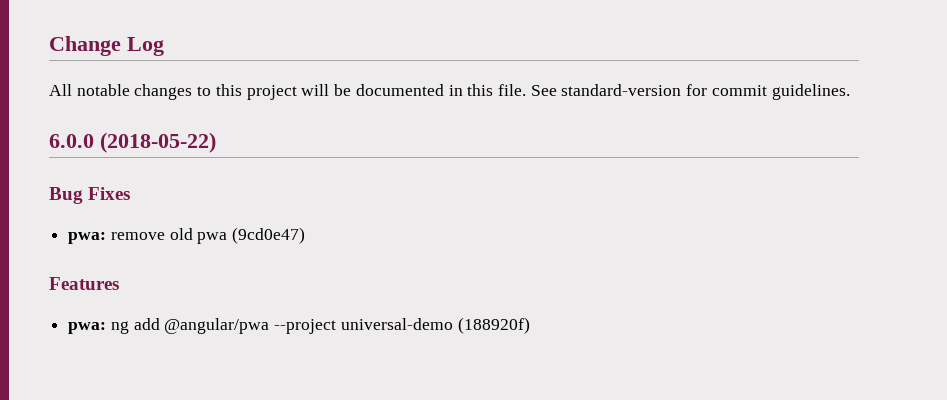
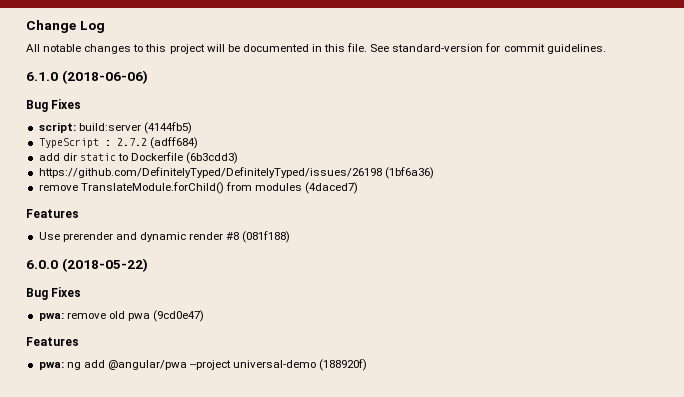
+ 6.1.0 (2018-06-06)
+ Bug Fixes
+ script: build:server (4144fb5)
+ TypeScript : 2.7.2 (adff684)
+ add dir static to Dockerfile (6b3cdd3)
+ https://github.com/DefinitelyTyped/DefinitelyTyped/issues/26198 (1bf6a36)
+ remove TranslateModule.forChild() from modules (4daced7)
+ Features
+ Use prerender and dynamic render #8 (081f188)

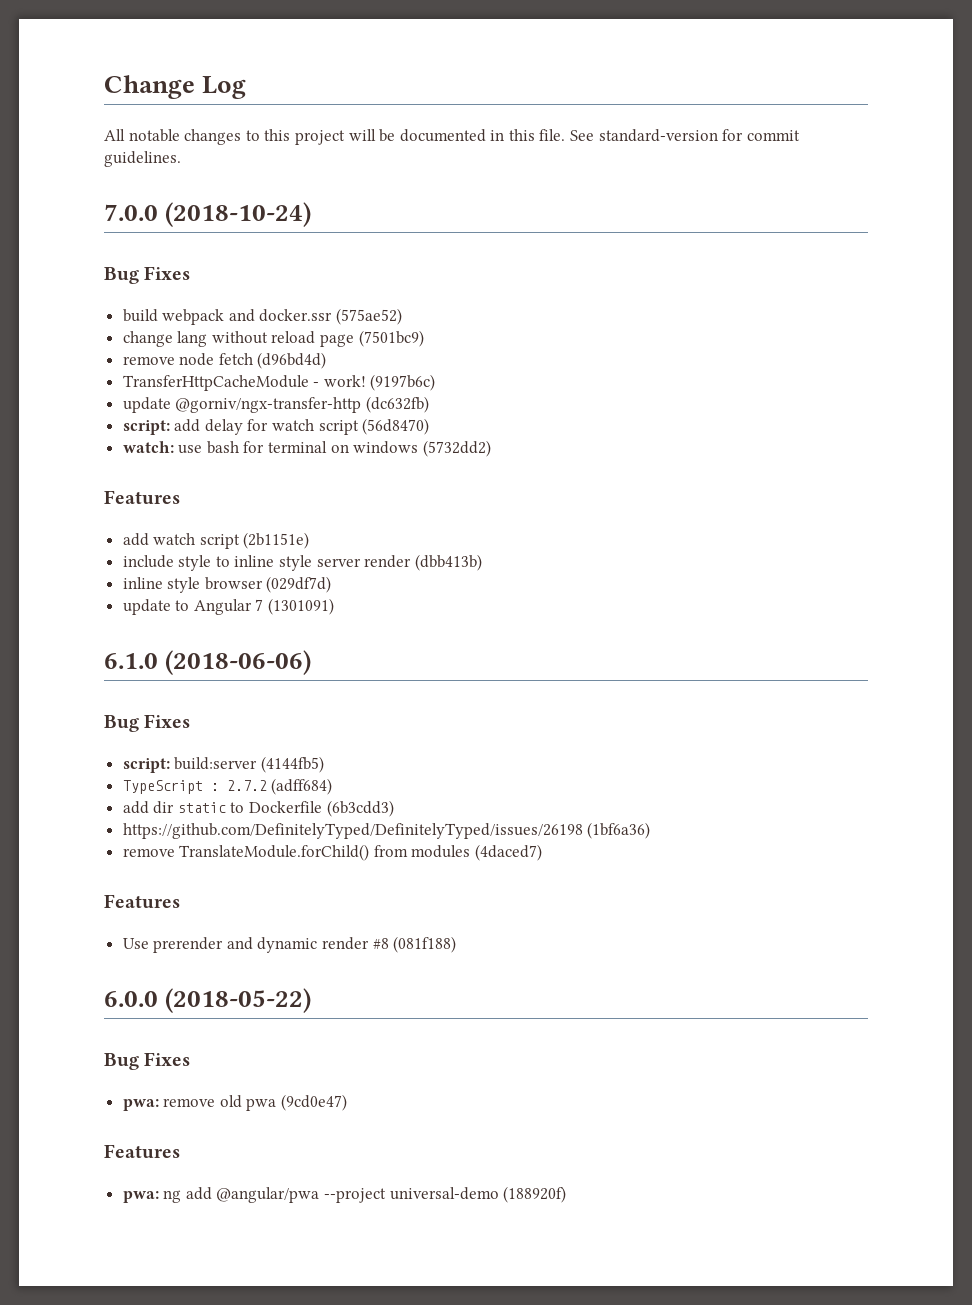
+ 7.0.0 (2018-10-24)
+ Bug Fixes
+ build webpack and docker.ssr (575ae52)
+ change lang without reload page (7501bc9)
+ remove node fetch (d96bd4d)
+ TransferHttpCacheModule - work! (9197b6c)
+ update @gorniv/ngx-transfer-http (dc632fb)
+ script: add delay for watch script (56d8470)
+ watch: use bash for terminal on windows (5732dd2)
+ Features
+ add watch script (2b1151e)
+ include style to inline style server render (dbb413b)
+ inline style browser (029df7d)
+ update to Angular 7 (1301091)

